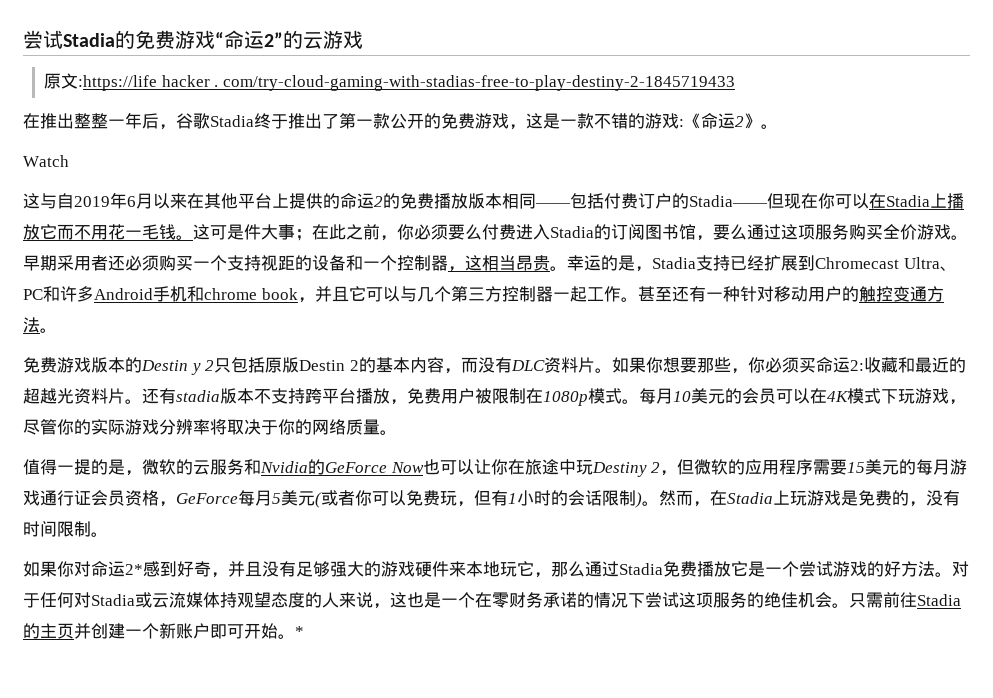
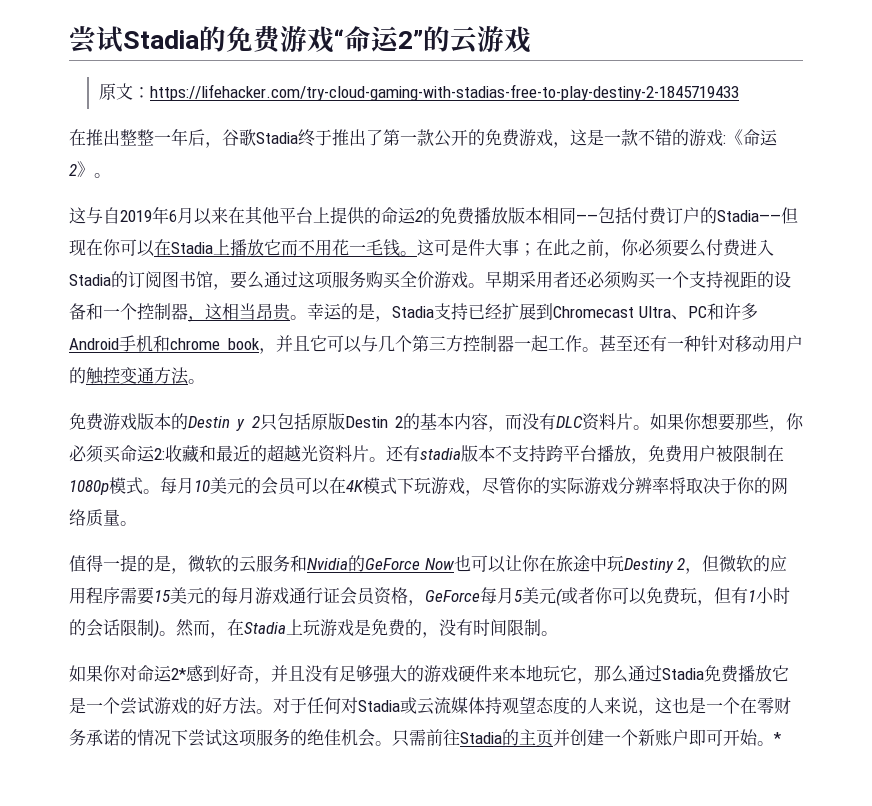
- 原文:https://life hacker . com/try-cloud-gaming-with-stadias-free-to-play-destiny-2-1845719433
+ 原文：https://lifehacker.com/try-cloud-gaming-with-stadias-free-to-play-destiny-2-1845719433
- Watch

